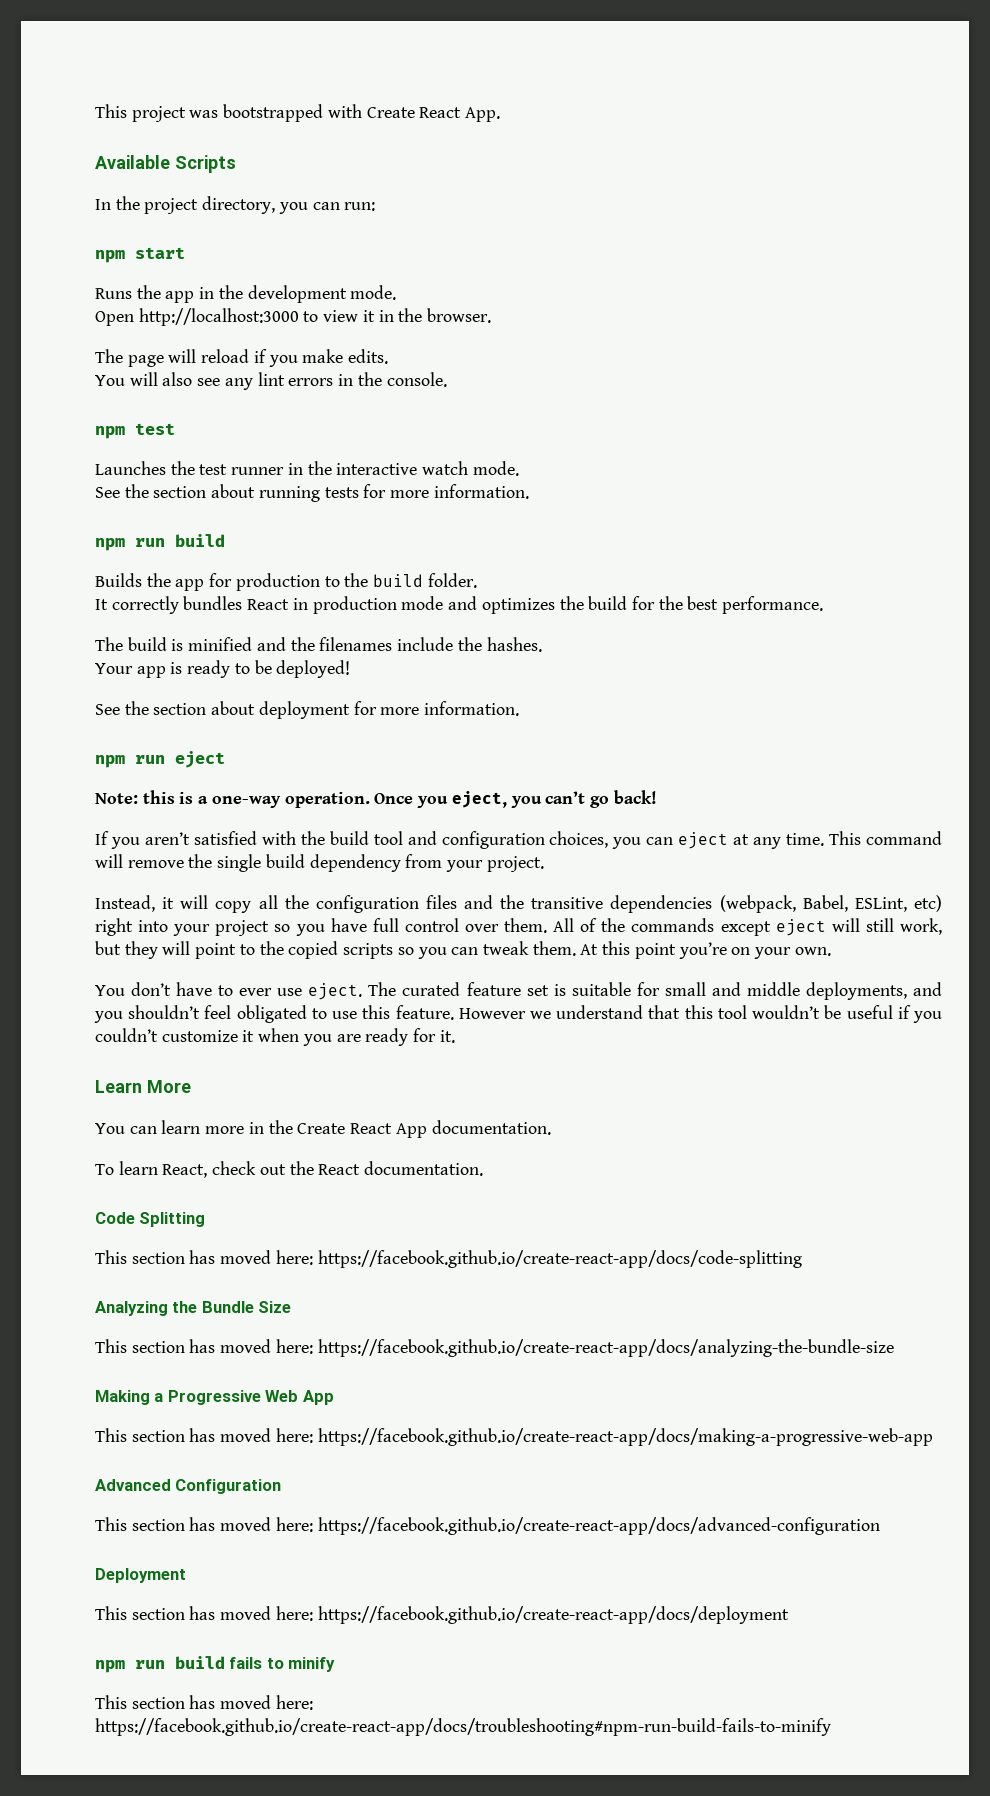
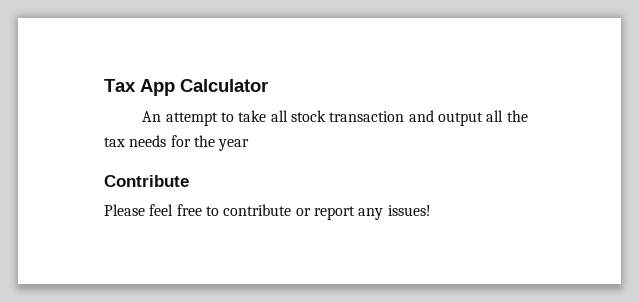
- This project was bootstrapped with Create React App.
- Available Scripts
- In the project directory, you can run:
- npm start
- Runs the app in the development mode.
- Open http://localhost:3000 to view it in the browser.
- The page will reload if you make edits.
- You will also see any lint errors in the console.
- npm test
- Launches the test runner in the interactive watch mode.
- See the section about running tests for more information.
- npm run build
- Builds the app for production to the build folder.
- It correctly bundles React in production mode and optimizes the build for the best performance.
- The build is minified and the filenames include the hashes.
- Your app is ready to be deployed!
- See the section about deployment for more information.
- npm run eject
- Note: this is a one-way operation. Once you eject, you can’t go back!
- If you aren’t satisfied with the build tool and configuration choices, you can eject at any time. This command will remove the single build dependency from your project.
- Instead, it will copy all the configuration files and the transitive dependencies (webpack, Babel, ESLint, etc) right into your project so you have full control over them. All of the commands except eject will still work, but they will point to the copied scripts so you can tweak them. At this point you’re on your own.
- You don’t have to ever use eject. The curated feature set is suitable for small and middle deployments, and you shouldn’t feel obligated to use this feature. However we understand that this tool wouldn’t be useful if you couldn’t customize it when you are ready for it.
- Learn More
- You can learn more in the Create React App documentation.
- To learn React, check out the React documentation.
- Code Splitting
- This section has moved here: https://facebook.github.io/create-react-app/docs/code-splitting
- Analyzing the Bundle Size
- This section has moved here: https://facebook.github.io/create-react-app/docs/analyzing-the-bundle-size
- Making a Progressive Web App
- This section has moved here: https://facebook.github.io/create-react-app/docs/making-a-progressive-web-app
- Advanced Configuration
- This section has moved here: https://facebook.github.io/create-react-app/docs/advanced-configuration
- Deployment
- This section has moved here: https://facebook.github.io/create-react-app/docs/deployment
- npm run build fails to minify
- This section has moved here: https://facebook.github.io/create-react-app/docs/troubleshooting#npm-run-build-fails-to-minify
+ Tax App Calculator
+ An attempt to take all stock transaction and output all the tax needs for the year
+ Contribute
+ Please feel free to contribute or report any issues!

